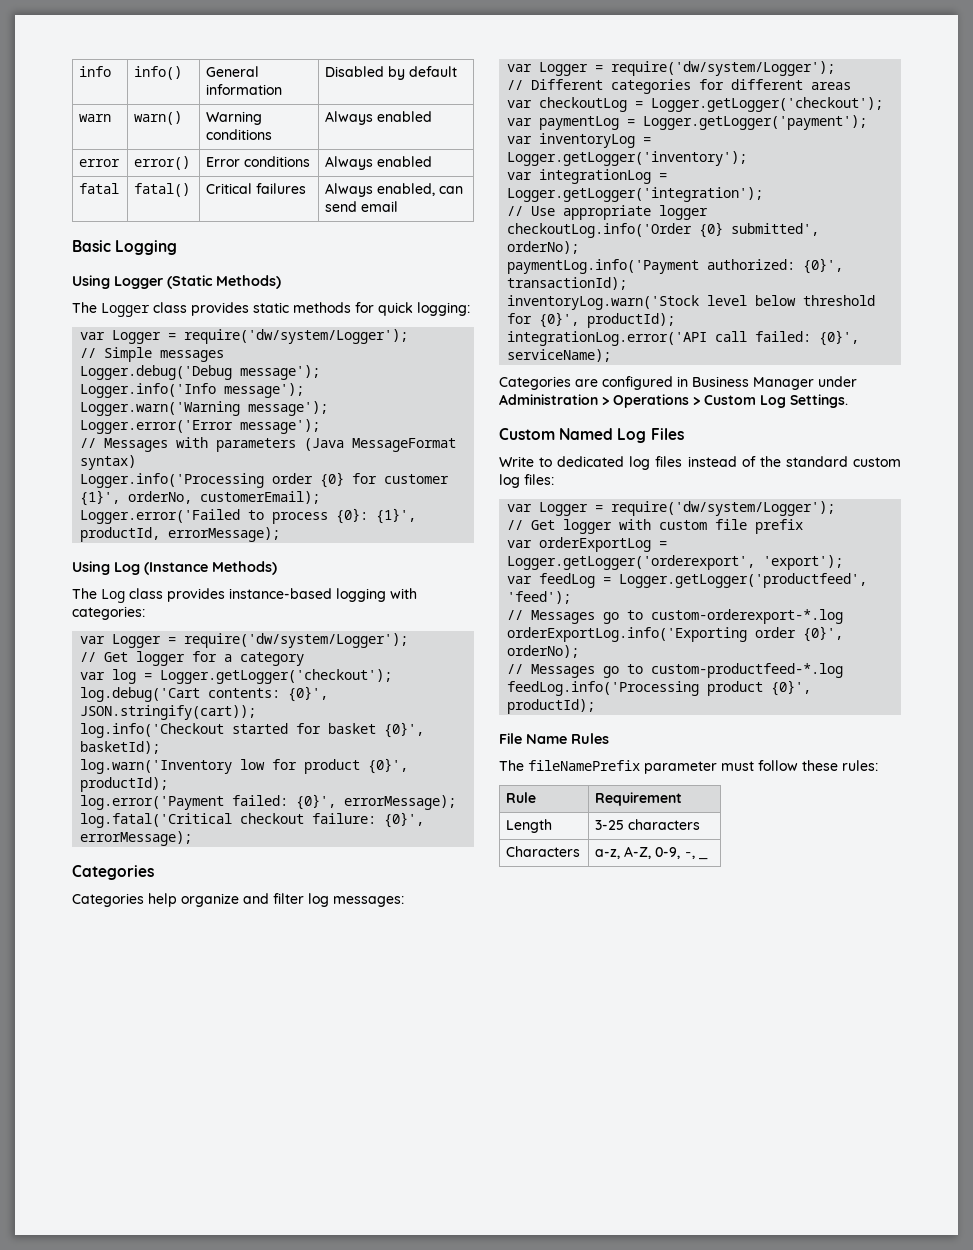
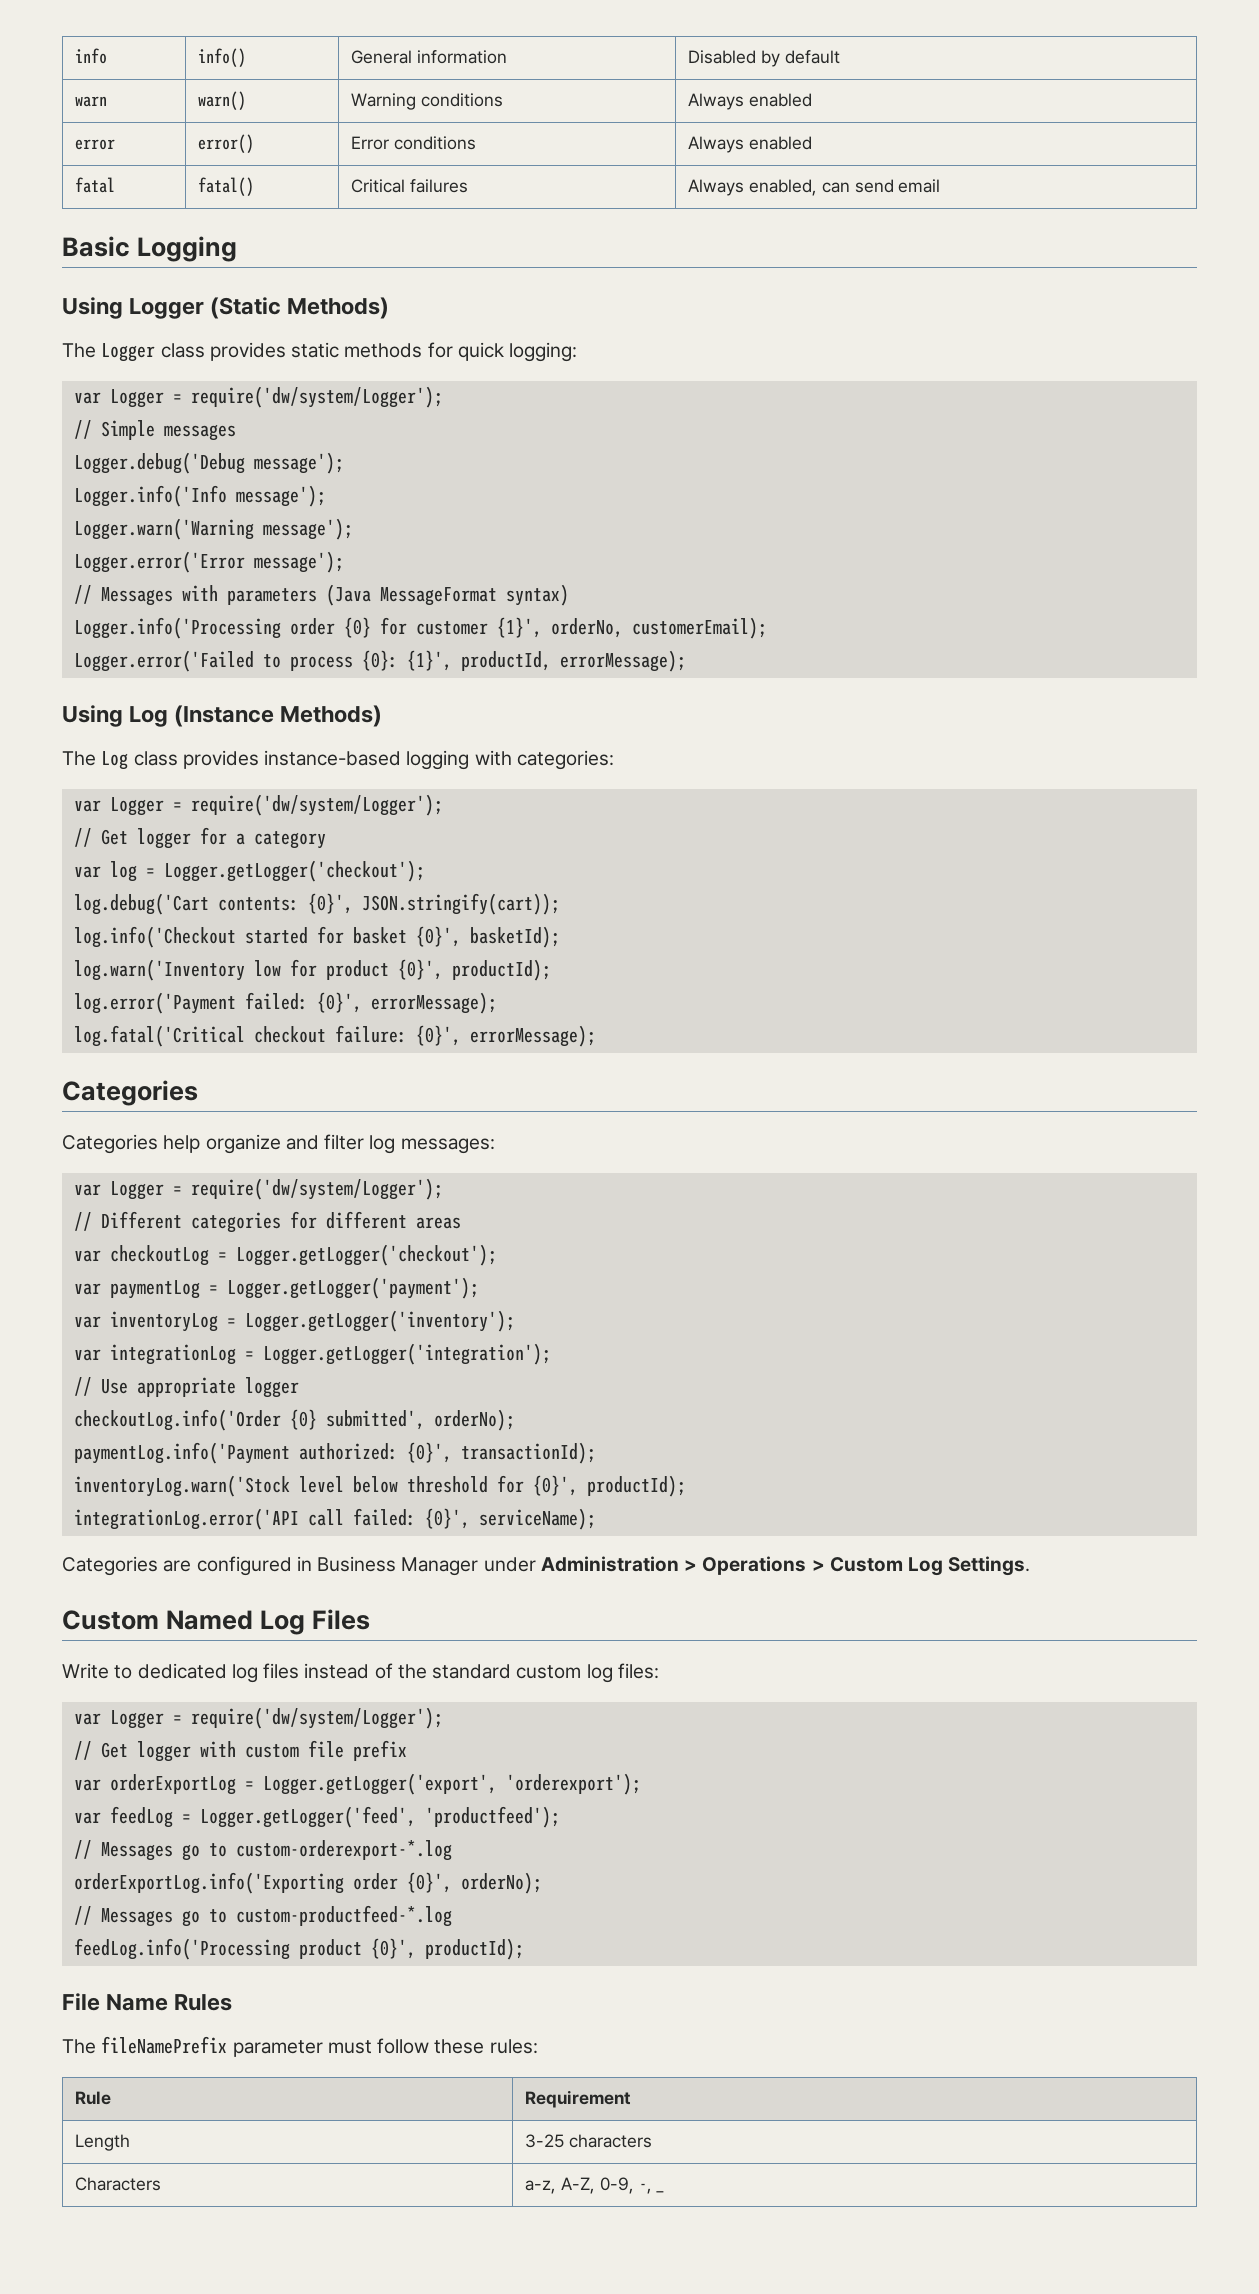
- var orderExportLog = Logger.getLogger('orderexport', 'export');
+ var orderExportLog = Logger.getLogger('export', 'orderexport');
- var feedLog = Logger.getLogger('productfeed', 'feed');
+ var feedLog = Logger.getLogger('feed', 'productfeed');

